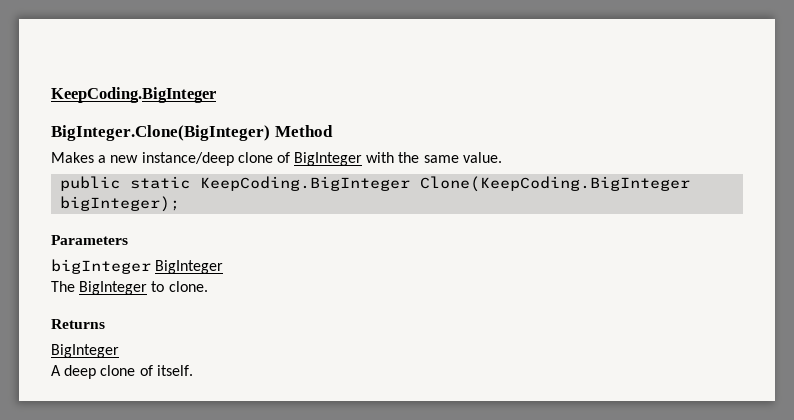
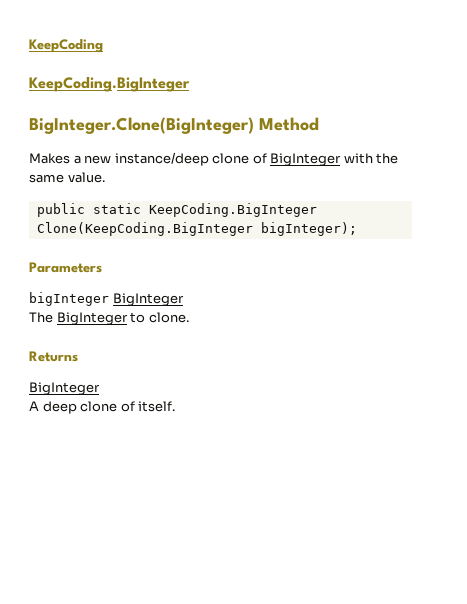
+ KeepCoding

